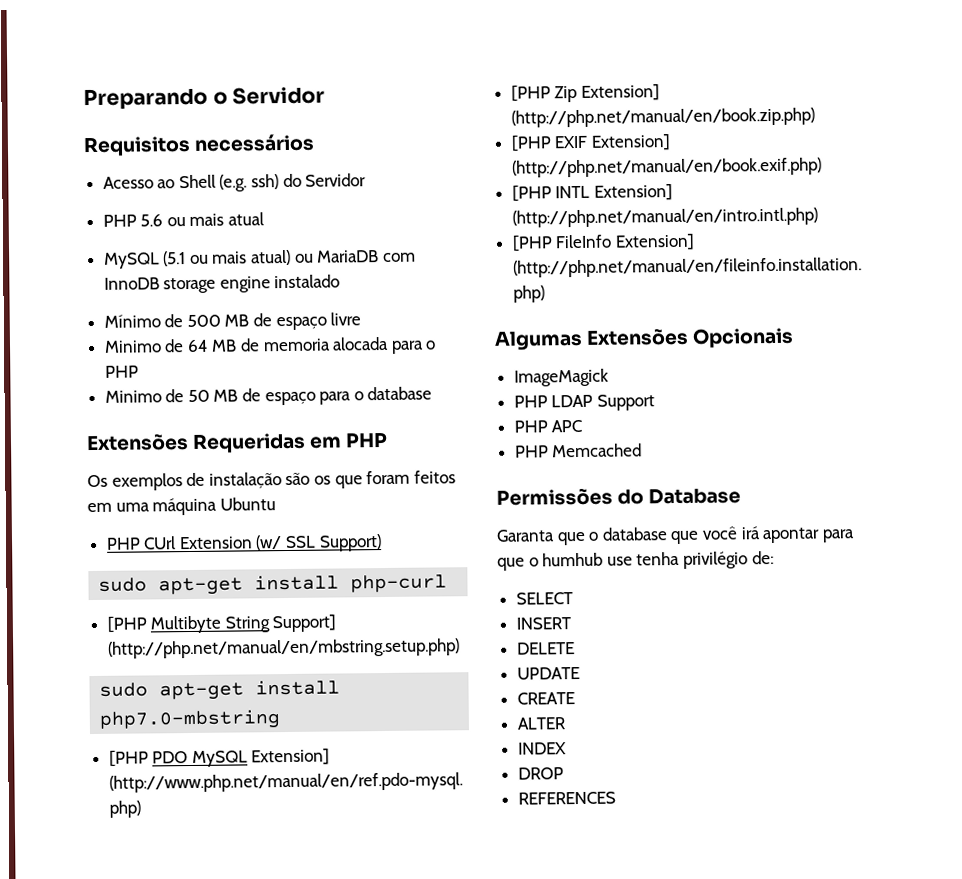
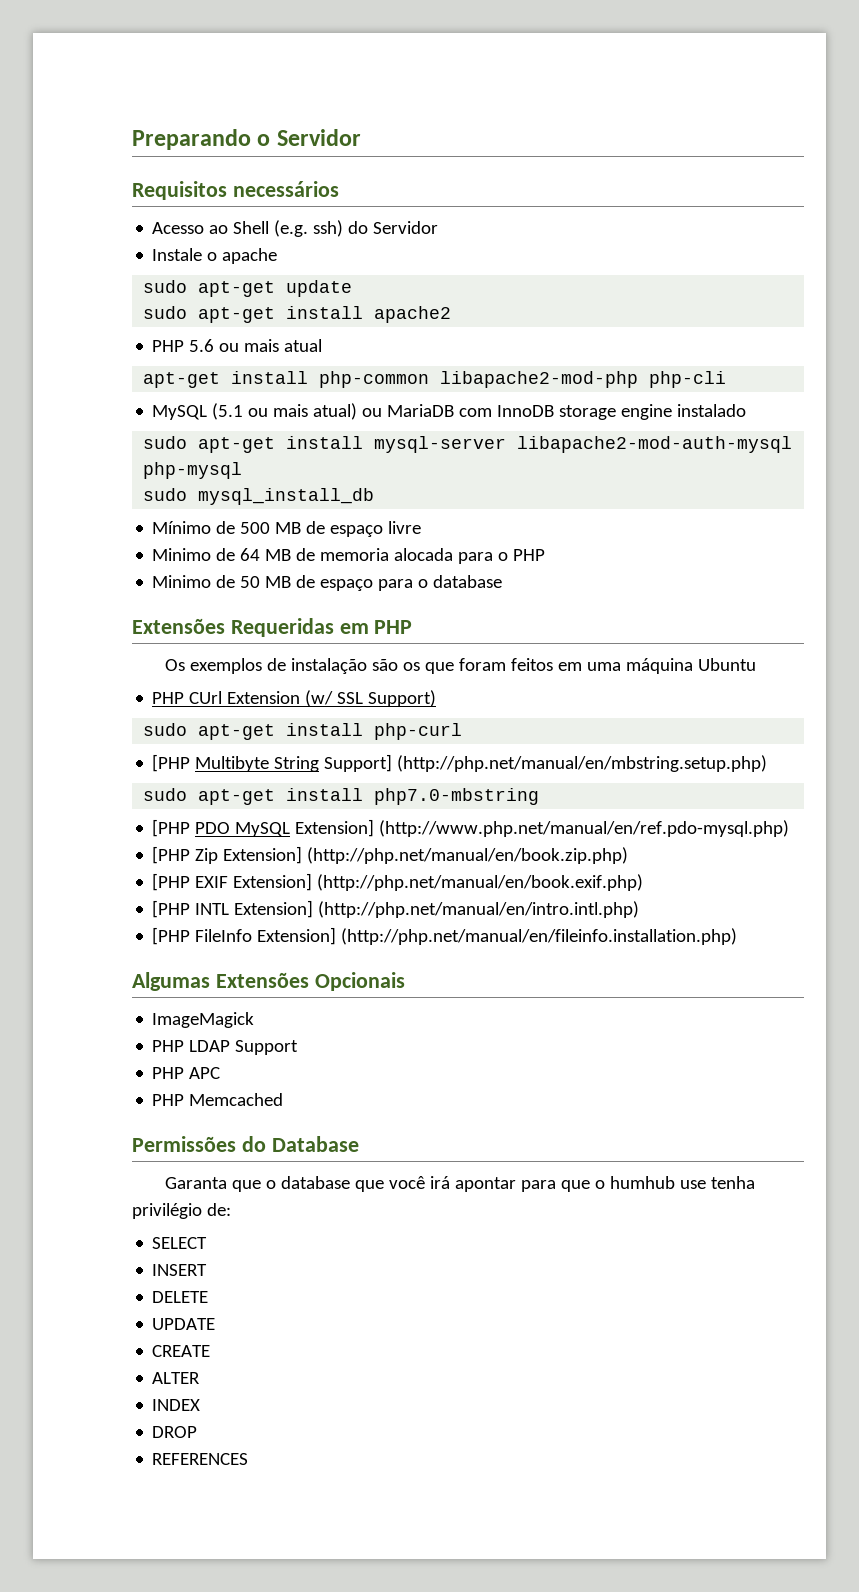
+ Instale o apache
+ sudo apt-get update
+ sudo apt-get install apache2
+ apt-get install php-common libapache2-mod-php php-cli
+ sudo apt-get install mysql-server libapache2-mod-auth-mysql php-mysql
+ sudo mysql_install_db

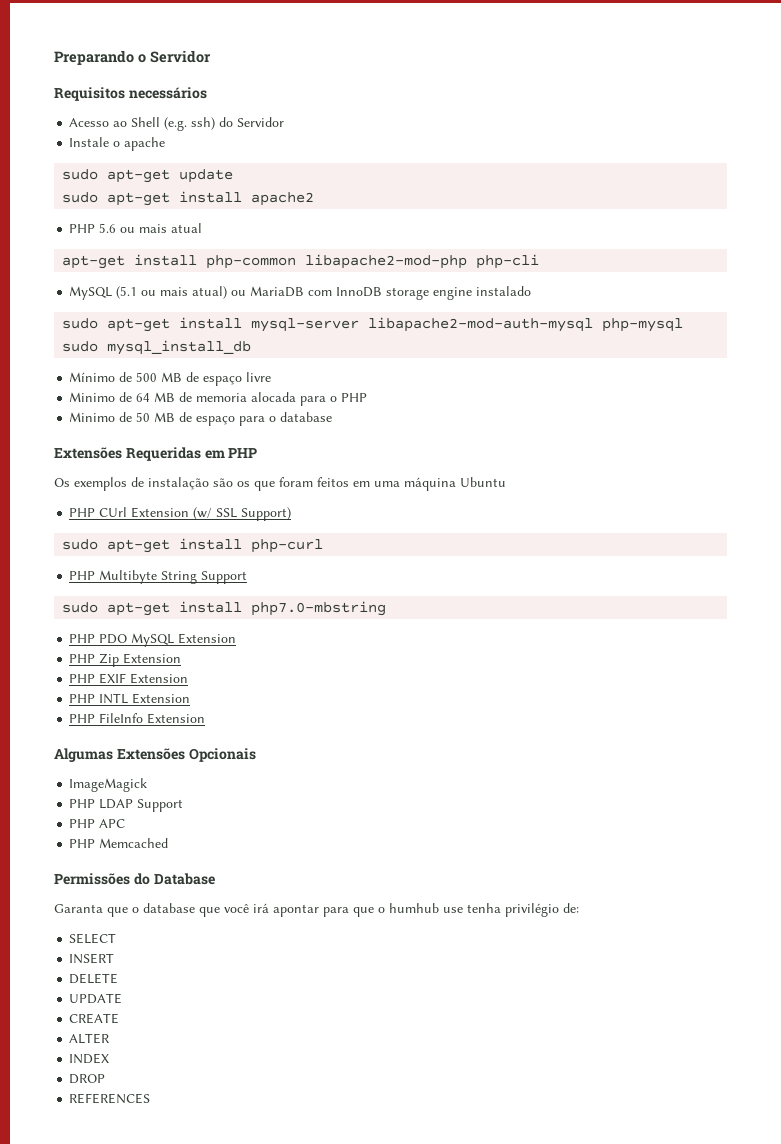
- [PHP Multibyte String Support] (http://php.net/manual/en/mbstring.setup.php)
+ PHP Multibyte String Support
- [PHP PDO MySQL Extension] (http://www.php.net/manual/en/ref.pdo-mysql.php)
- [PHP Zip Extension] (http://php.net/manual/en/book.zip.php)
- [PHP EXIF Extension] (http://php.net/manual/en/book.exif.php)
- [PHP INTL Extension] (http://php.net/manual/en/intro.intl.php)
- [PHP FileInfo Extension] (http://php.net/manual/en/fileinfo.installation.php)
+ PHP PDO MySQL Extension
+ PHP Zip Extension
+ PHP EXIF Extension
+ PHP INTL Extension
+ PHP FileInfo Extension

